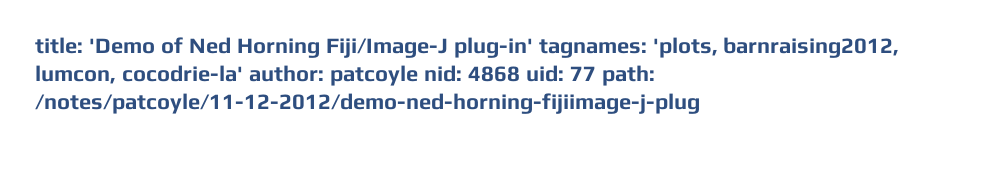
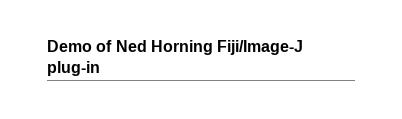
- title: 'Demo of Ned Horning Fiji/Image-J plug-in' tagnames: 'plots, barnraising2012, lumcon, cocodrie-la' author: patcoyle nid: 4868 uid: 77 path: /notes/patcoyle/11-12-2012/demo-ned-horning-fijiimage-j-plug
+ Demo of Ned Horning Fiji/Image-J plug-in

